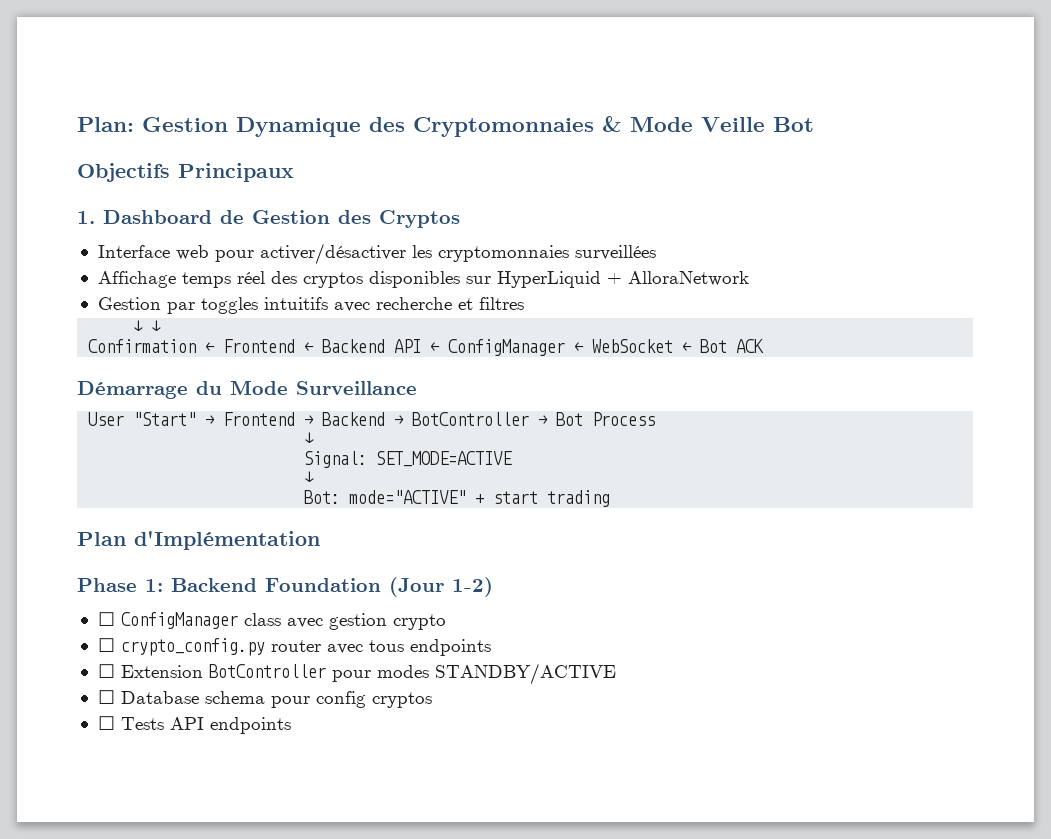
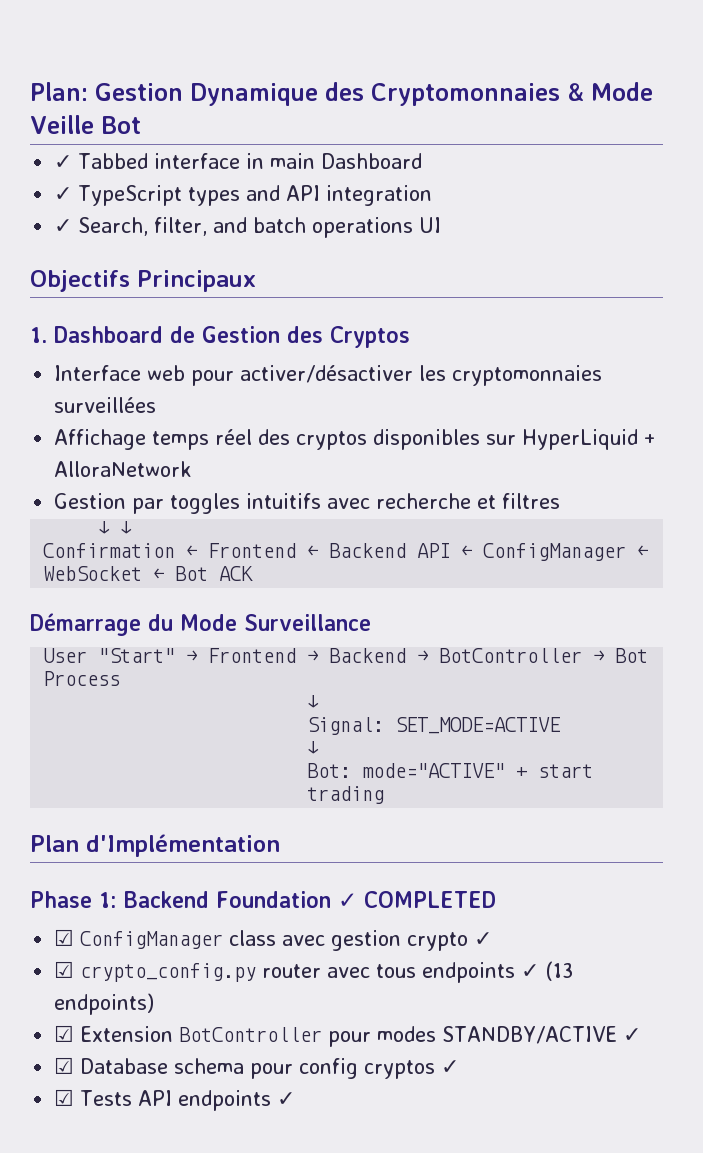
+ ✓ Tabbed interface in main Dashboard
+ ✓ TypeScript types and API integration
+ ✓ Search, filter, and batch operations UI
- Phase 1: Backend Foundation (Jour 1-2)
- ☐ ConfigManager class avec gestion crypto
- ☐ crypto_config.py router avec tous endpoints
- ☐ Extension BotController pour modes STANDBY/ACTIVE
- ☐ Database schema pour config cryptos
- ☐ Tests API endpoints
+ Phase 1: Backend Foundation ✓ COMPLETED
+ ☑ ConfigManager class avec gestion crypto ✓
+ ☑ crypto_config.py router avec tous endpoints ✓ (13 endpoints)
+ ☑ Extension BotController pour modes STANDBY/ACTIVE ✓
+ ☑ Database schema pour config cryptos ✓
+ ☑ Tests API endpoints ✓

